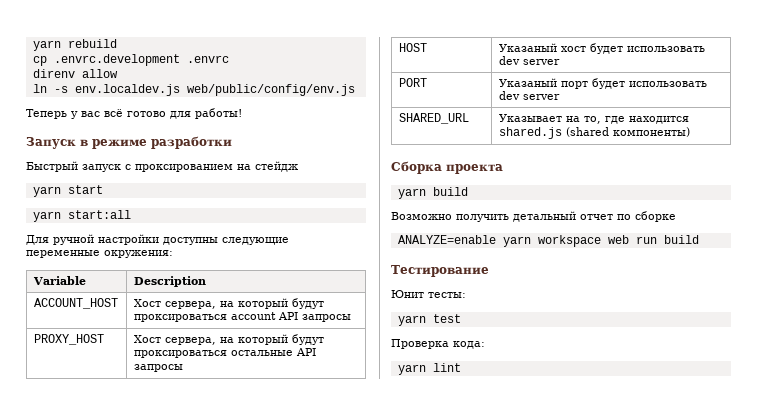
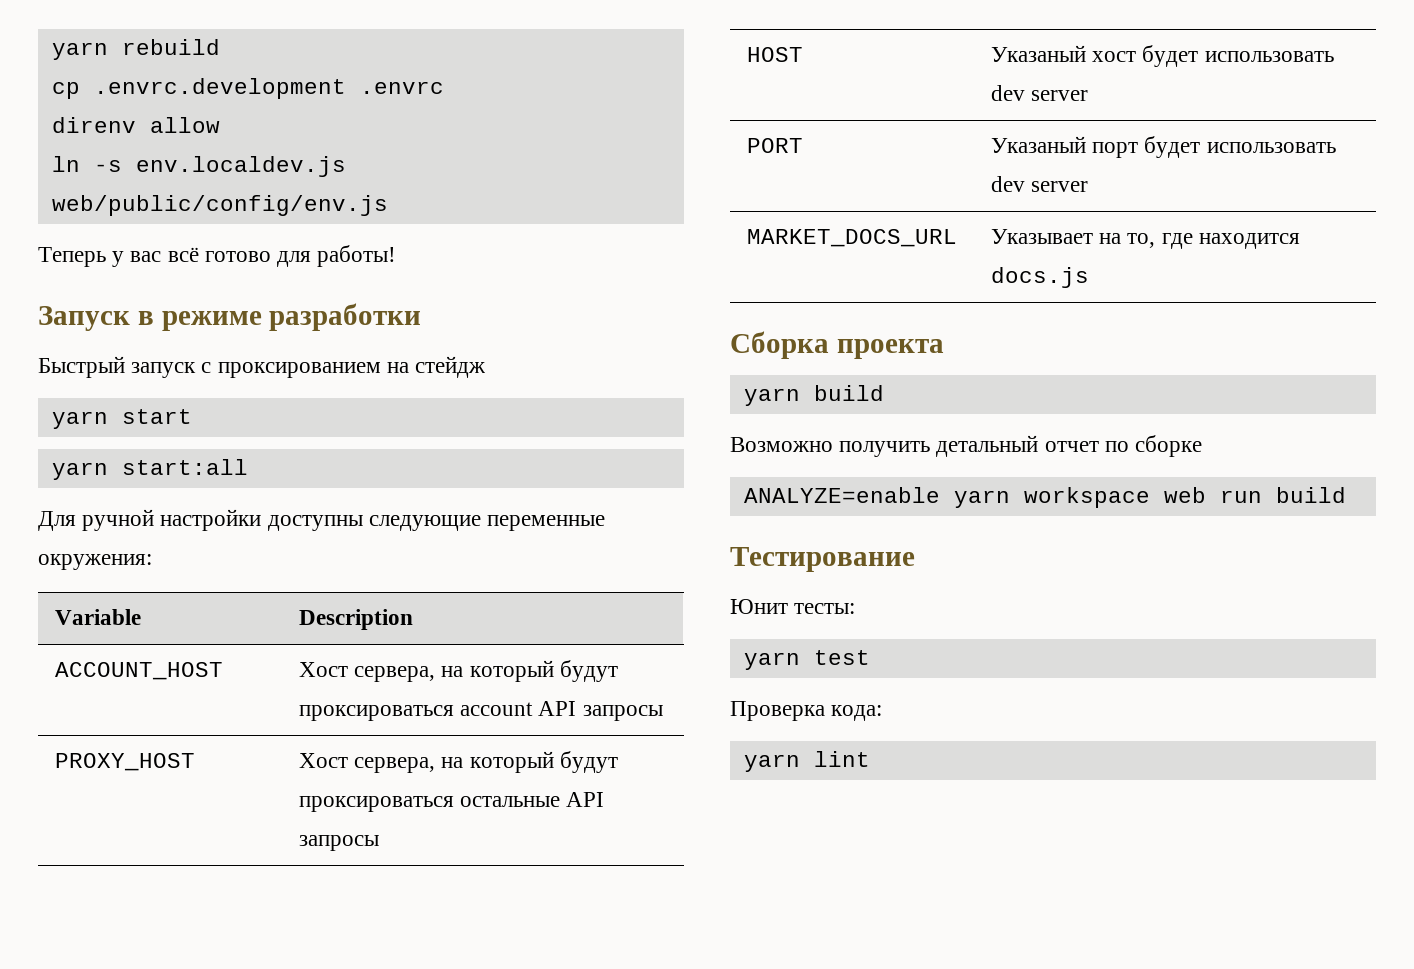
- SHARED_URL | Указывает на то, где находится shared.js (shared компоненты)
+ MARKET_DOCS_URL | Указывает на то, где находится docs.js

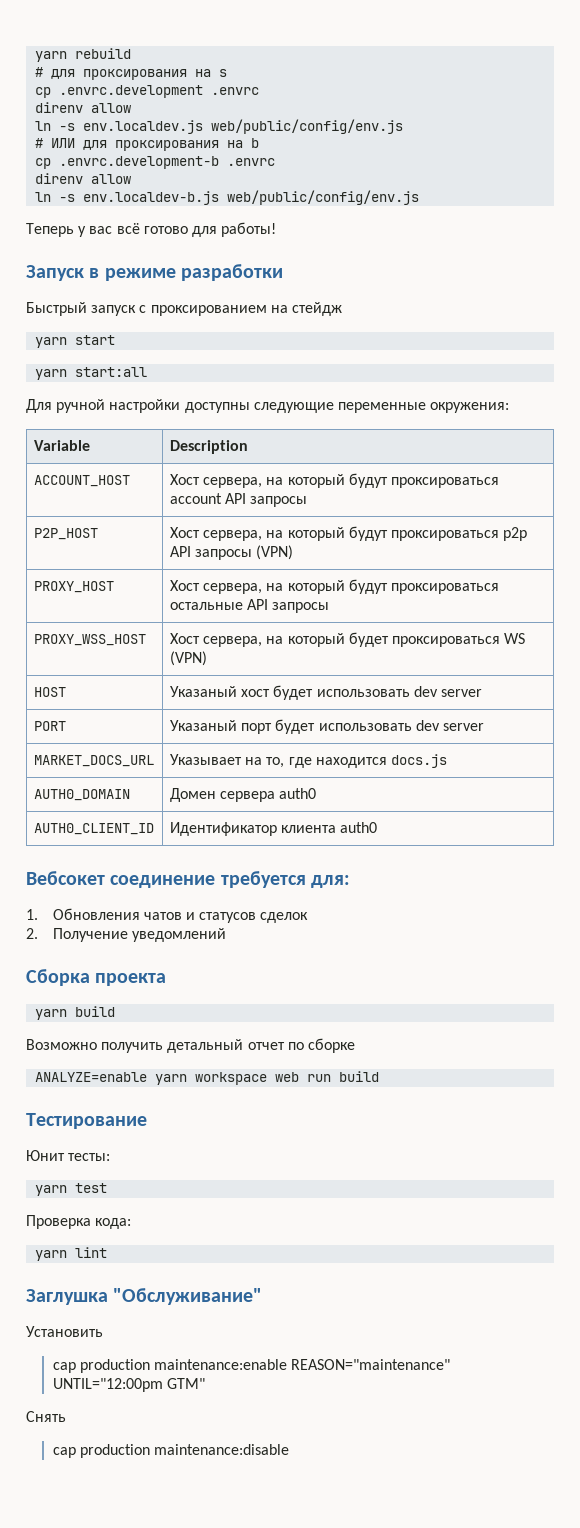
+ # для проксирования на s
+ # ИЛИ для проксирования на b
+ cp .envrc.development-b .envrc
+ direnv allow
+ ln -s env.localdev-b.js web/public/config/env.js
+ P2P_HOST | Хост сервера, на который будут проксироваться p2p API запросы (VPN)
+ PROXY_WSS_HOST | Хост сервера, на который будет проксироваться WS (VPN)
+ AUTH0_DOMAIN | Домен сервера auth0
+ AUTH0_CLIENT_ID | Идентификатор клиента auth0
+ Вебсокет соединение требуется для:
+ 1. Обновления чатов и статусов сделок
+ 2. Получение уведомлений
+ Заглушка "Обслуживание"
+ Установить
+ cap production maintenance:enable REASON="maintenance" UNTIL="12:00pm GTM"
+ Снять
+ cap production maintenance:disable

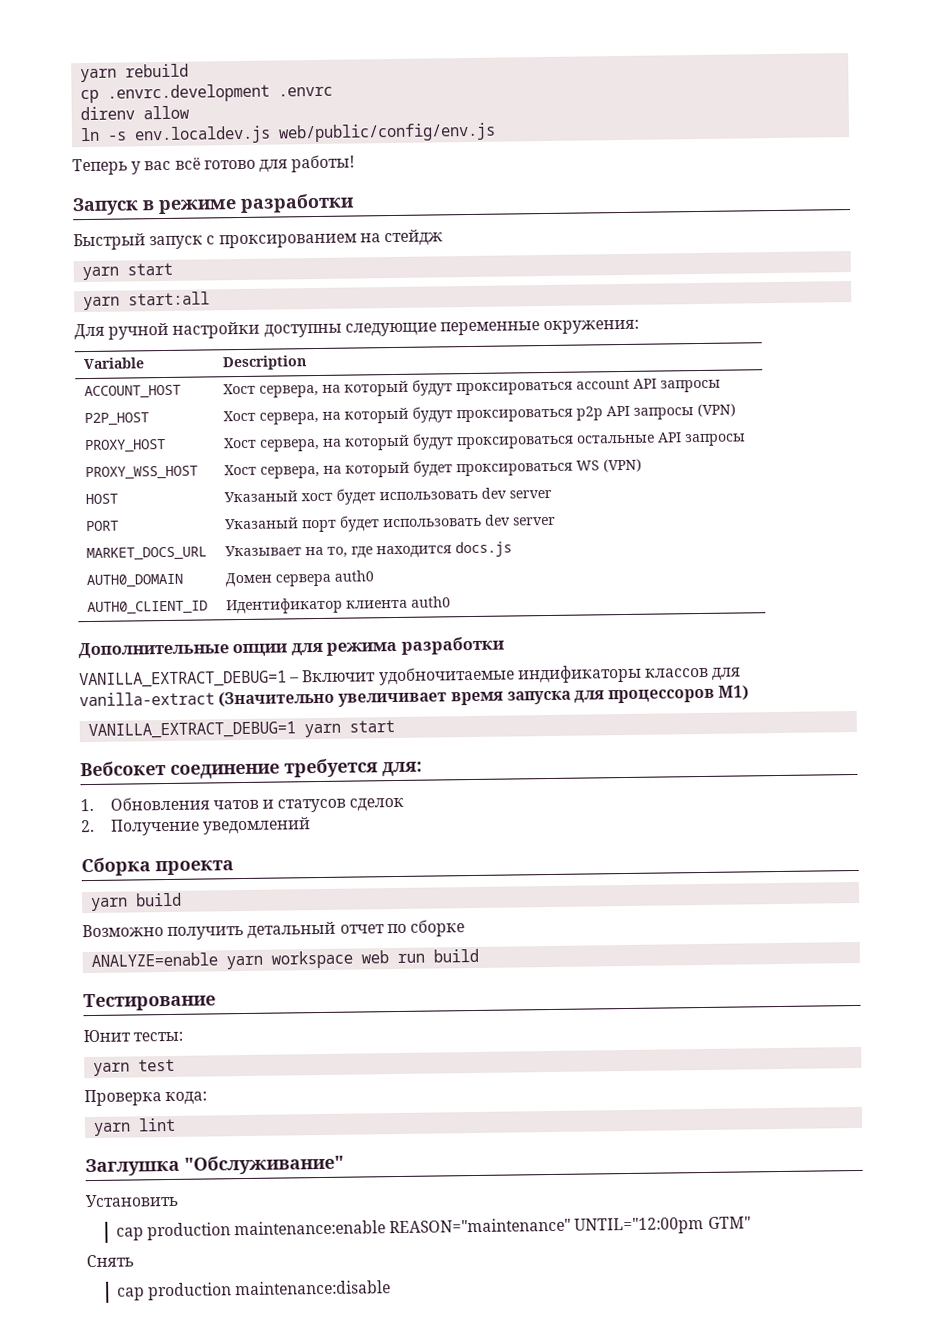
- # для проксирования на s
- # ИЛИ для проксирования на b
- cp .envrc.development-b .envrc
- direnv allow
- ln -s env.localdev-b.js web/public/config/env.js
+ Дополнительные опции для режима разработки
+ VANILLA_EXTRACT_DEBUG=1 – Включит удобночитаемые индификаторы классов для vanilla-extract (Значительно увеличивает время запуска для процессоров M1)
+ VANILLA_EXTRACT_DEBUG=1 yarn start

